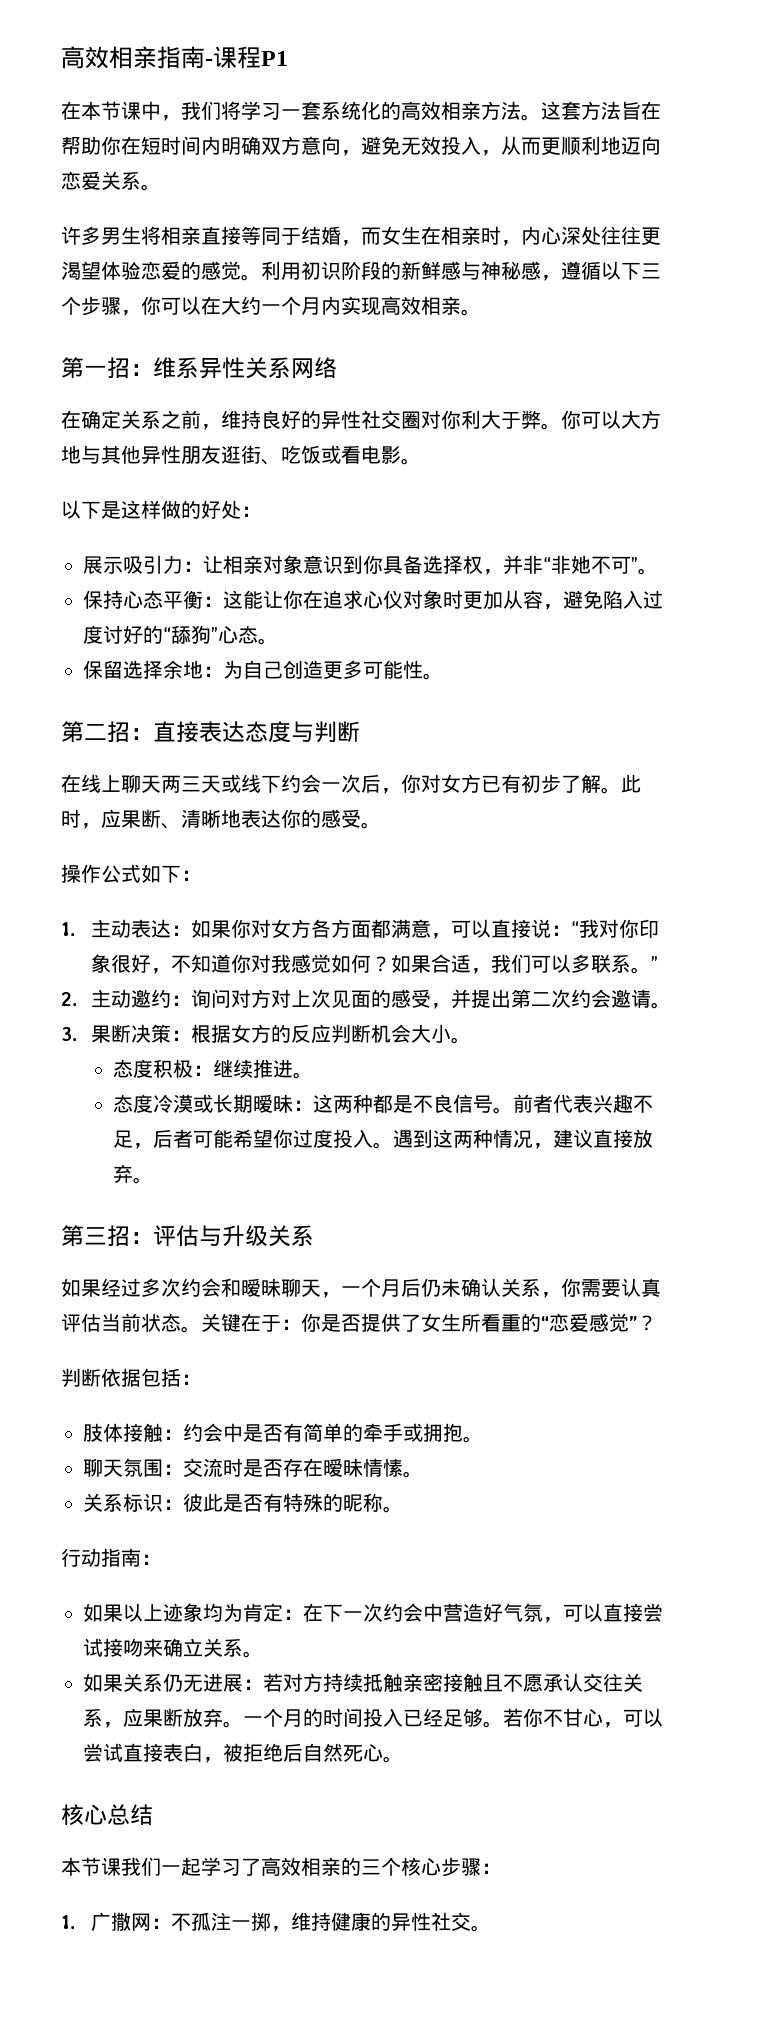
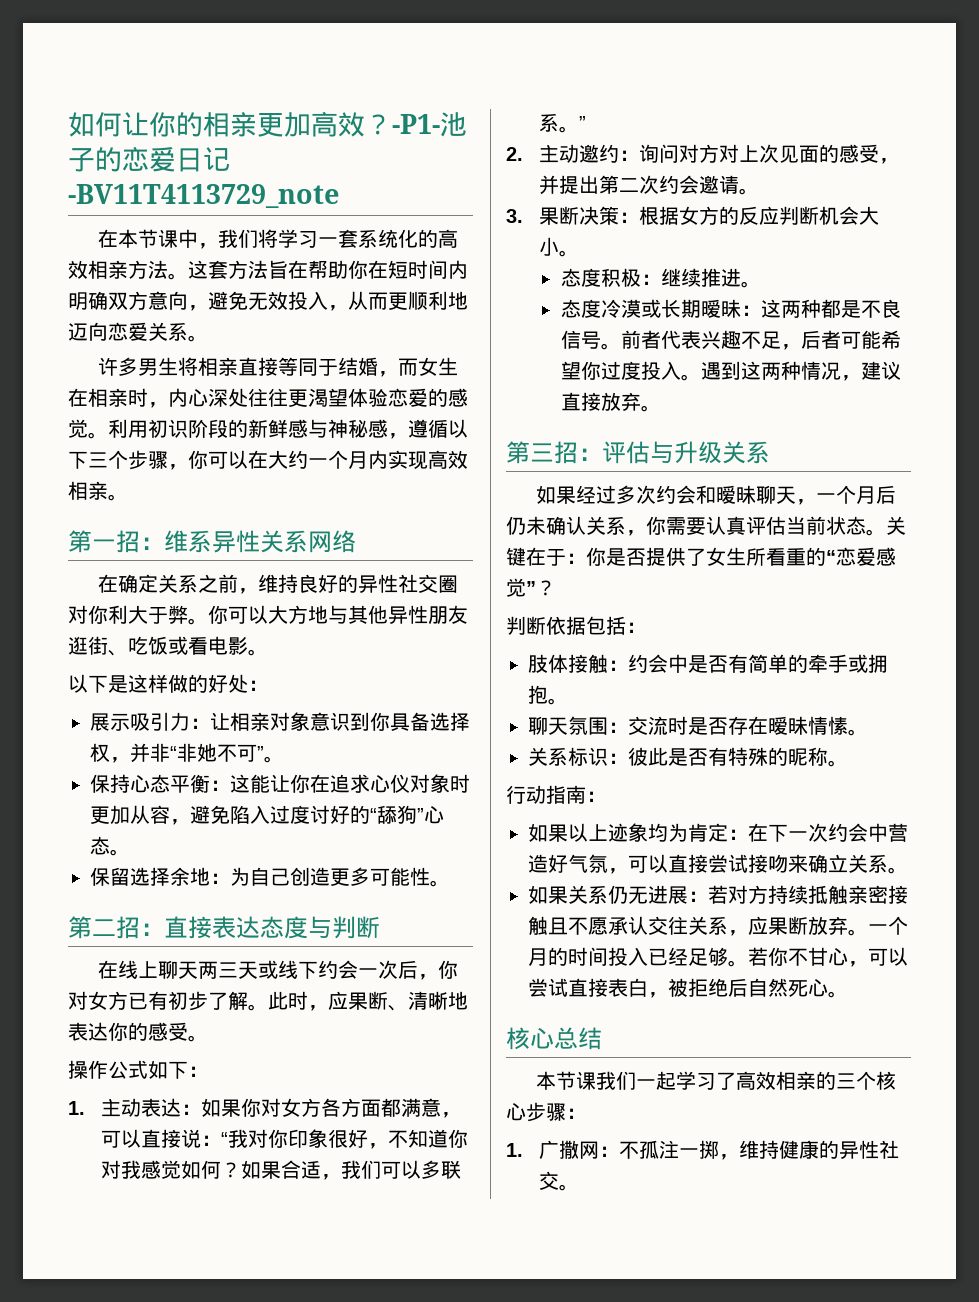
- 高效相亲指南-课程P1
+ 如何让你的相亲更加高效？-P1-池子的恋爱日记-BV11T4113729_note

